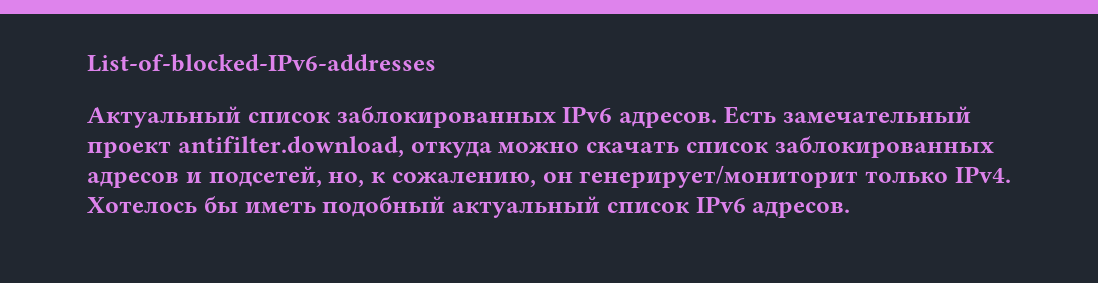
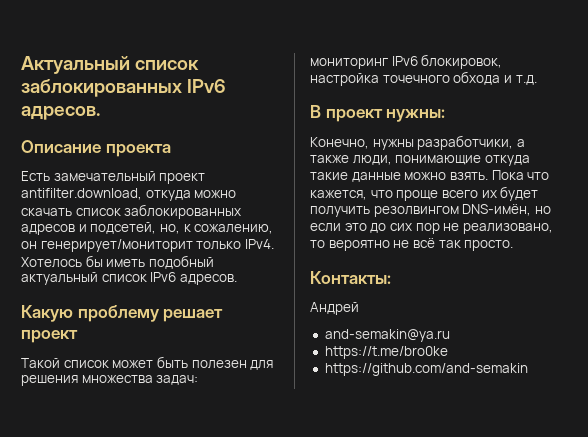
- List-of-blocked-IPv6-addresses
- Актуальный список заблокированных IPv6 адресов. Есть замечательный проект antifilter.download, откуда можно скачать список заблокированных адресов и подсетей, но, к сожалению, он генерирует/мониторит только IPv4.
+ Актуальный список заблокированных IPv6 адресов.
+ Описание проекта
+ Есть замечательный проект antifilter.download, откуда можно скачать список заблокированных адресов и подсетей, но, к сожалению, он генерирует/мониторит только IPv4.
+ Какую проблему решает проект
+ Такой список может быть полезен для решения множества задач: мониторинг IPv6 блокировок, настройка точечного обхода и т.д.
+ В проект нужны:
+ Конечно, нужны разработчики, а также люди, понимающие откуда такие данные можно взять. Пока что кажется, что проще всего их будет получить резолвингом DNS-имён, но если это до сих пор не реализовано, то вероятно не всё так просто.
+ Контакты:
+ Андрей
+ and-semakin@ya.ru
+ https://t.me/bro0ke
+ https://github.com/and-semakin

